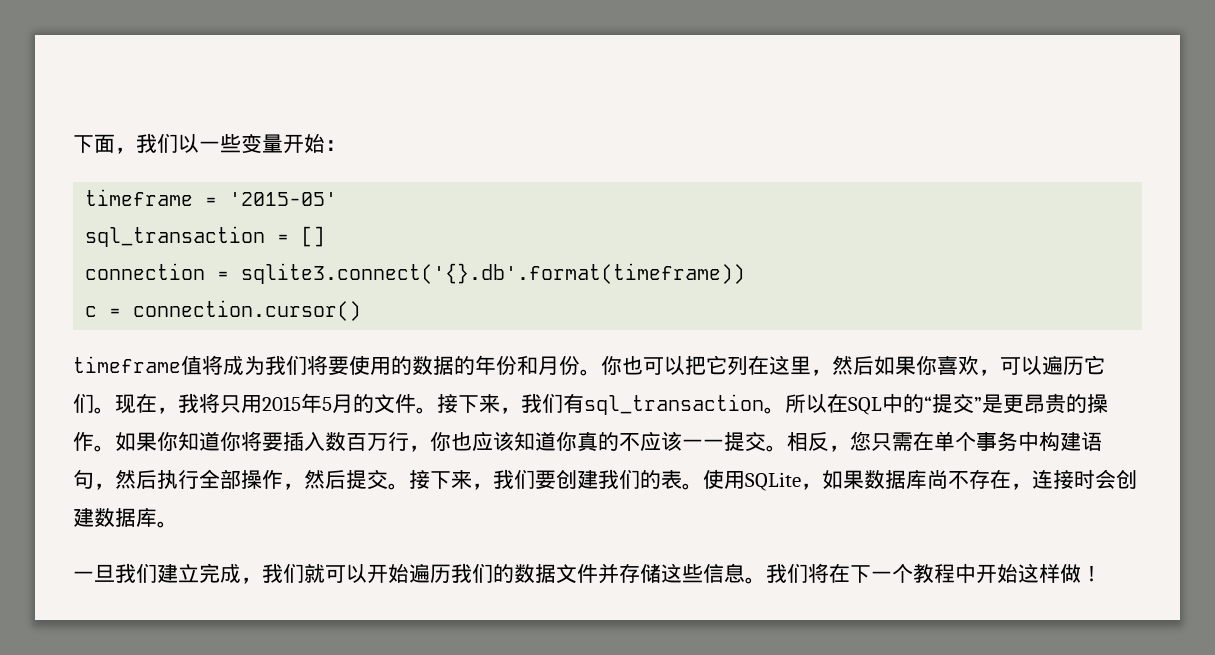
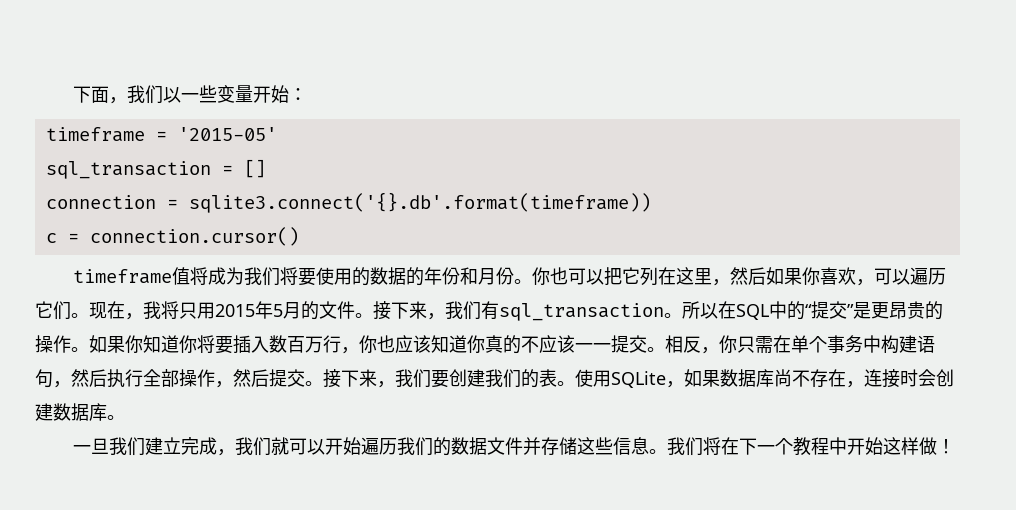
- 相反，您只需在单个事务中构建语句，然后执行全部操作，然后提交。
+ 相反，你只需在单个事务中构建语句，然后执行全部操作，然后提交。

